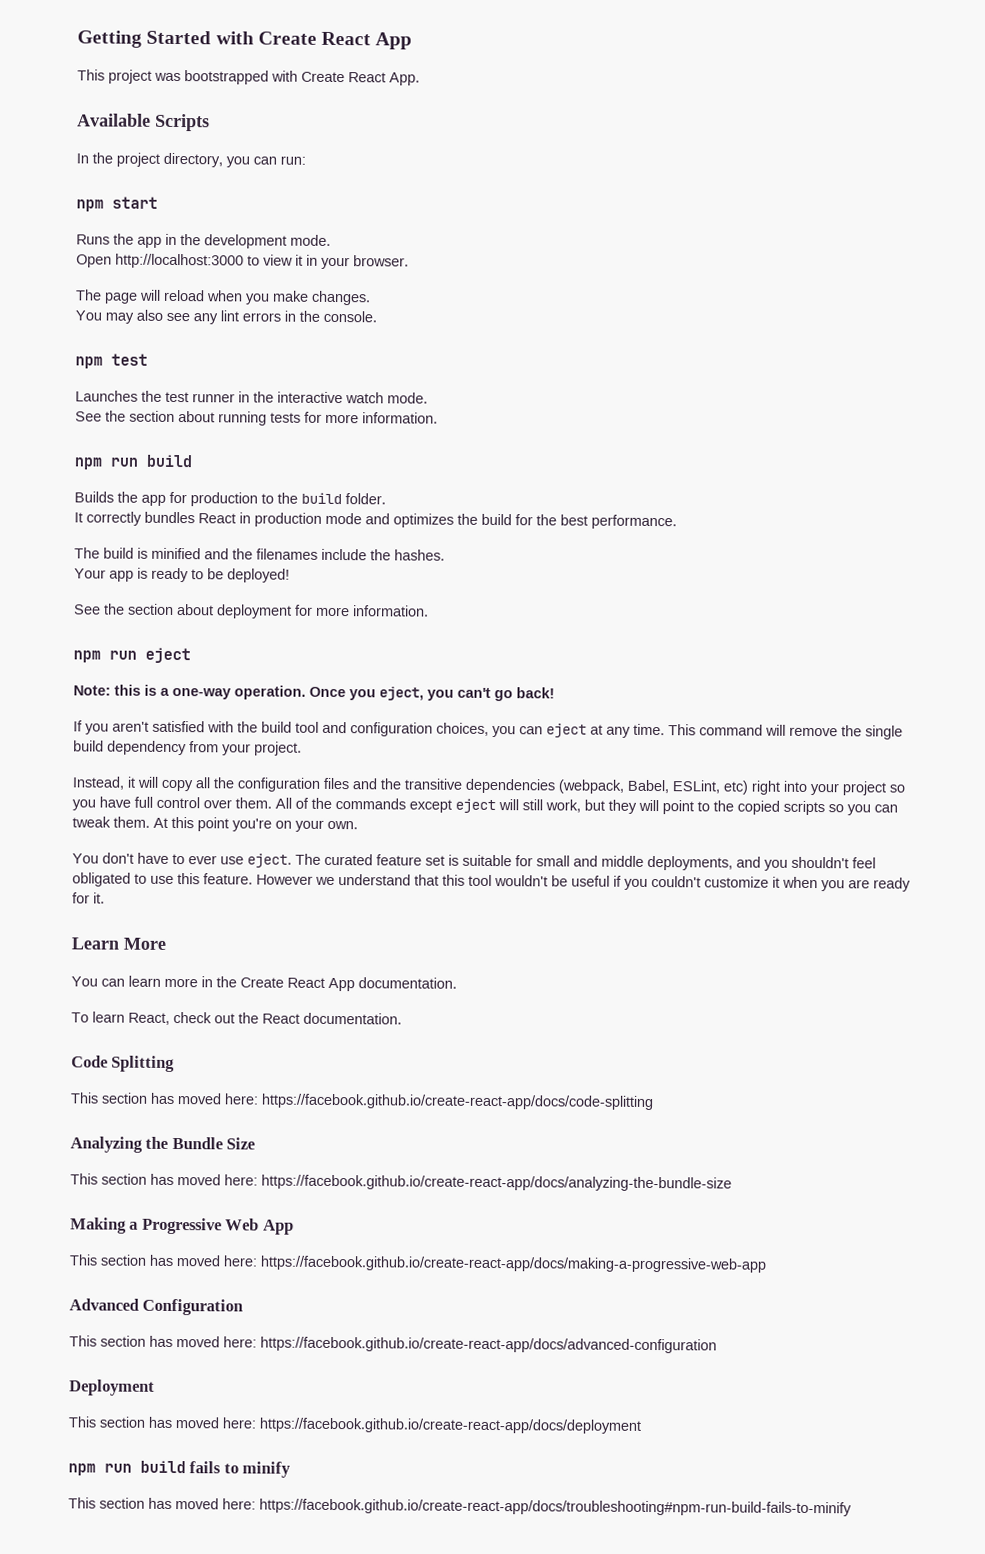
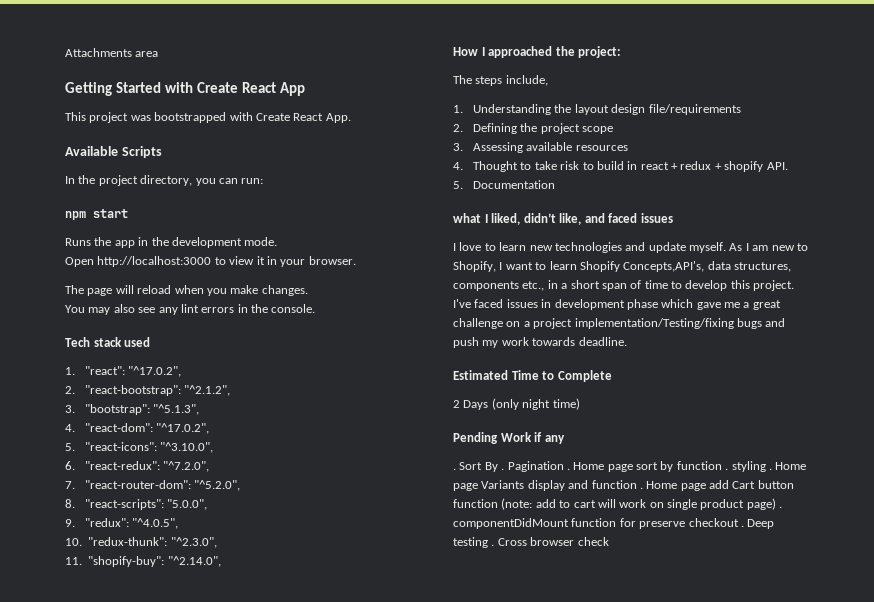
+ Attachments area
- npm test
- Launches the test runner in the interactive watch mode.
- See the section about running tests for more information.
- npm run build
- Builds the app for production to the build folder.
- It correctly bundles React in production mode and optimizes the build for the best performance.
- The build is minified and the filenames include the hashes.
- Your app is ready to be deployed!
- See the section about deployment for more information.
- npm run eject
- Note: this is a one-way operation. Once you eject, you can't go back!
- If you aren't satisfied with the build tool and configuration choices, you can eject at any time. This command will remove the single build dependency from your project.
- Instead, it will copy all the configuration files and the transitive dependencies (webpack, Babel, ESLint, etc) right into your project so you have full control over them. All of the commands except eject will still work, but they will point to the copied scripts so you can tweak them. At this point you're on your own.
- You don't have to ever use eject. The curated feature set is suitable for small and middle deployments, and you shouldn't feel obligated to use this feature. However we understand that this tool wouldn't be useful if you couldn't customize it when you are ready for it.
- Learn More
- You can learn more in the Create React App documentation.
- To learn React, check out the React documentation.
- Code Splitting
- This section has moved here: https://facebook.github.io/create-react-app/docs/code-splitting
- Analyzing the Bundle Size
- This section has moved here: https://facebook.github.io/create-react-app/docs/analyzing-the-bundle-size
- Making a Progressive Web App
- This section has moved here: https://facebook.github.io/create-react-app/docs/making-a-progressive-web-app
- Advanced Configuration
- This section has moved here: https://facebook.github.io/create-react-app/docs/advanced-configuration
- Deployment
- This section has moved here: https://facebook.github.io/create-react-app/docs/deployment
- npm run build fails to minify
- This section has moved here: https://facebook.github.io/create-react-app/docs/troubleshooting#npm-run-build-fails-to-minify
+ Tech stack used
+ 1. "react": "^17.0.2",
+ 2. "react-bootstrap": "^2.1.2",
+ 3. "bootstrap": "^5.1.3",
+ 4. "react-dom": "^17.0.2",
+ 5. "react-icons": "^3.10.0",
+ 6. "react-redux": "^7.2.0",
+ 7. "react-router-dom": "^5.2.0",
+ 8. "react-scripts": "5.0.0",
+ 9. "redux": "^4.0.5",
+ 10. "redux-thunk": "^2.3.0",
+ 11. "shopify-buy": "^2.14.0",
+ How I approached the project:
+ The steps include,
+ 1. Understanding the layout design file/requirements
+ 2. Defining the project scope
+ 3. Assessing available resources
+ 4. Thought to take risk to build in react + redux + shopify API.
+ 5. Documentation
+ what I liked, didn’t like, and faced issues
+ I love to learn new technologies and update myself. As I am new to Shopify, I want to learn Shopify Concepts,API's, data structures, components etc., in a short span of time to develop this project. I've faced issues in development phase which gave me a great challenge on a project implementation/Testing/fixing bugs and push my work towards deadline.
+ Estimated Time to Complete
+ 2 Days (only night time)
+ Pending Work if any
+ . Sort By . Pagination . Home page sort by function . styling . Home page Variants display and function . Home page add Cart button function (note: add to cart will work on single product page) . componentDidMount function for preserve checkout . Deep testing . Cross browser check

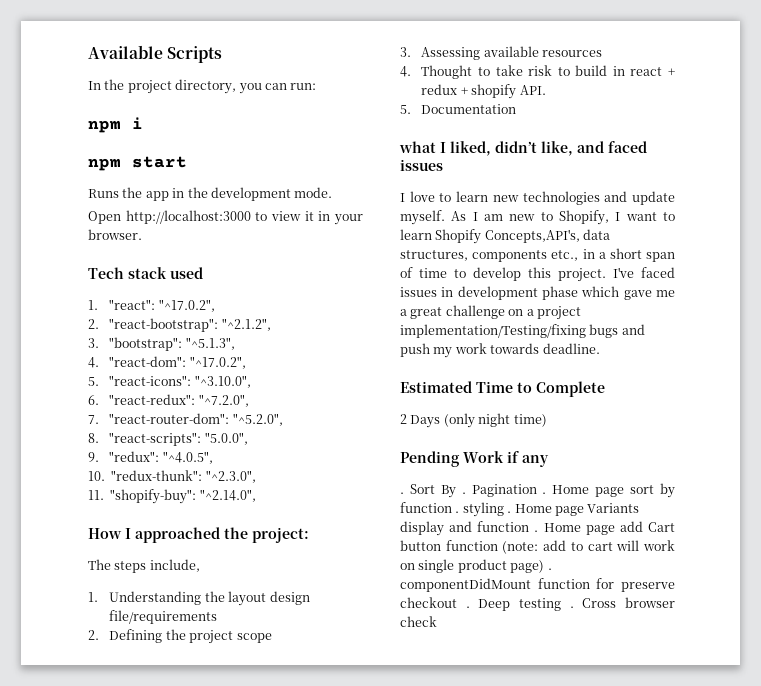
- Attachments area
- Getting Started with Create React App
- This project was bootstrapped with Create React App.
+ npm i
- The page will reload when you make changes.
- You may also see any lint errors in the console.

